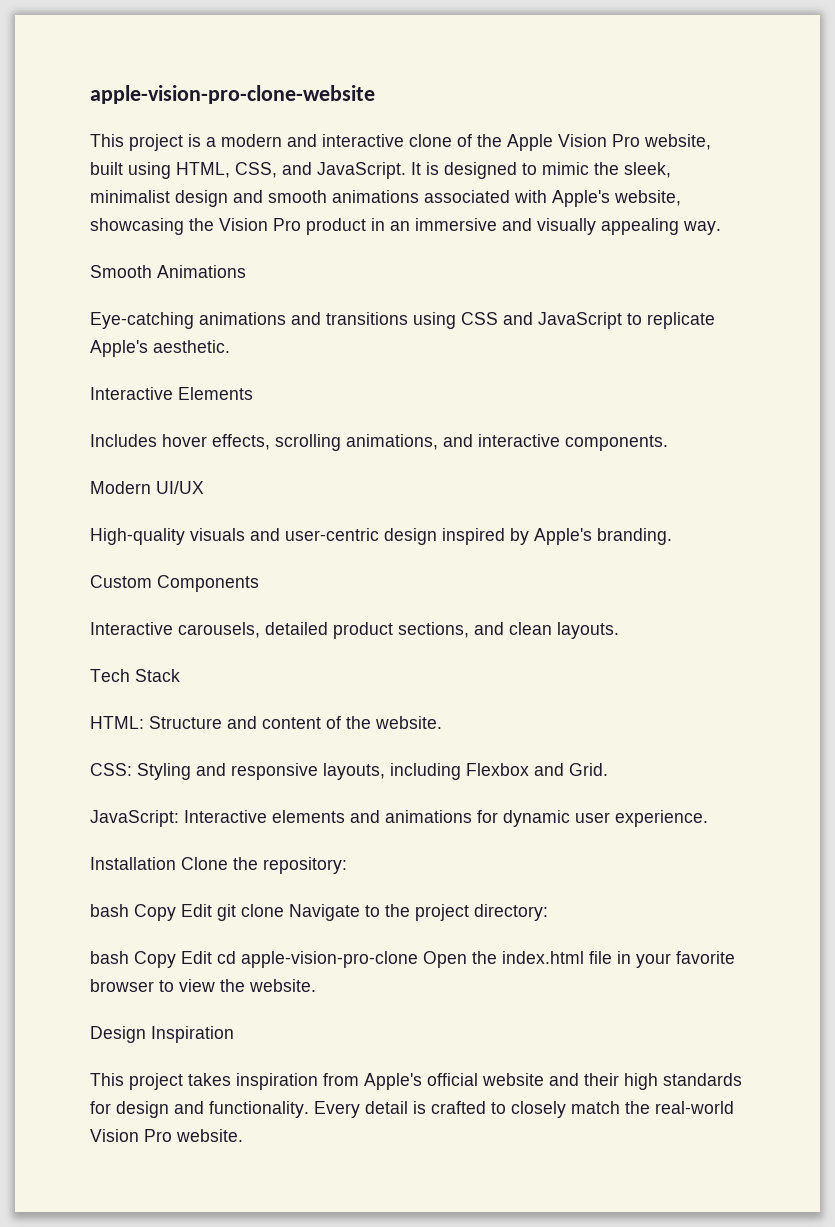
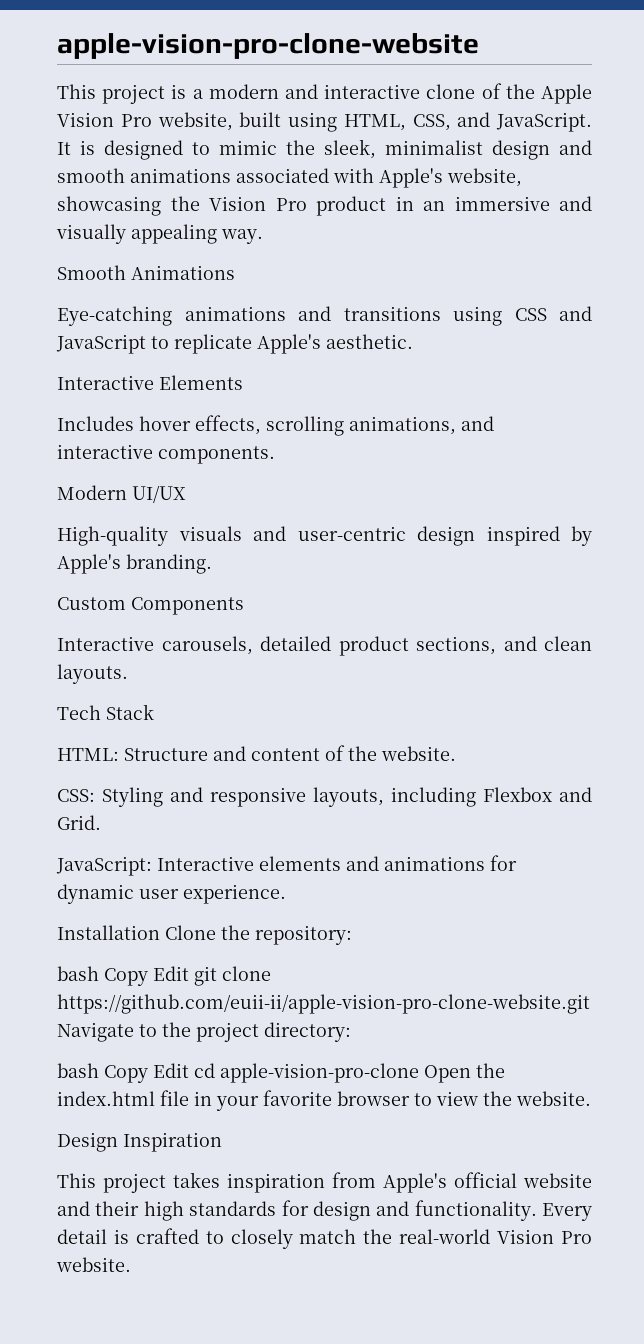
- bash Copy Edit git clone Navigate to the project directory:
+ bash Copy Edit git clone https://github.com/euii-ii/apple-vision-pro-clone-website.git Navigate to the project directory:

